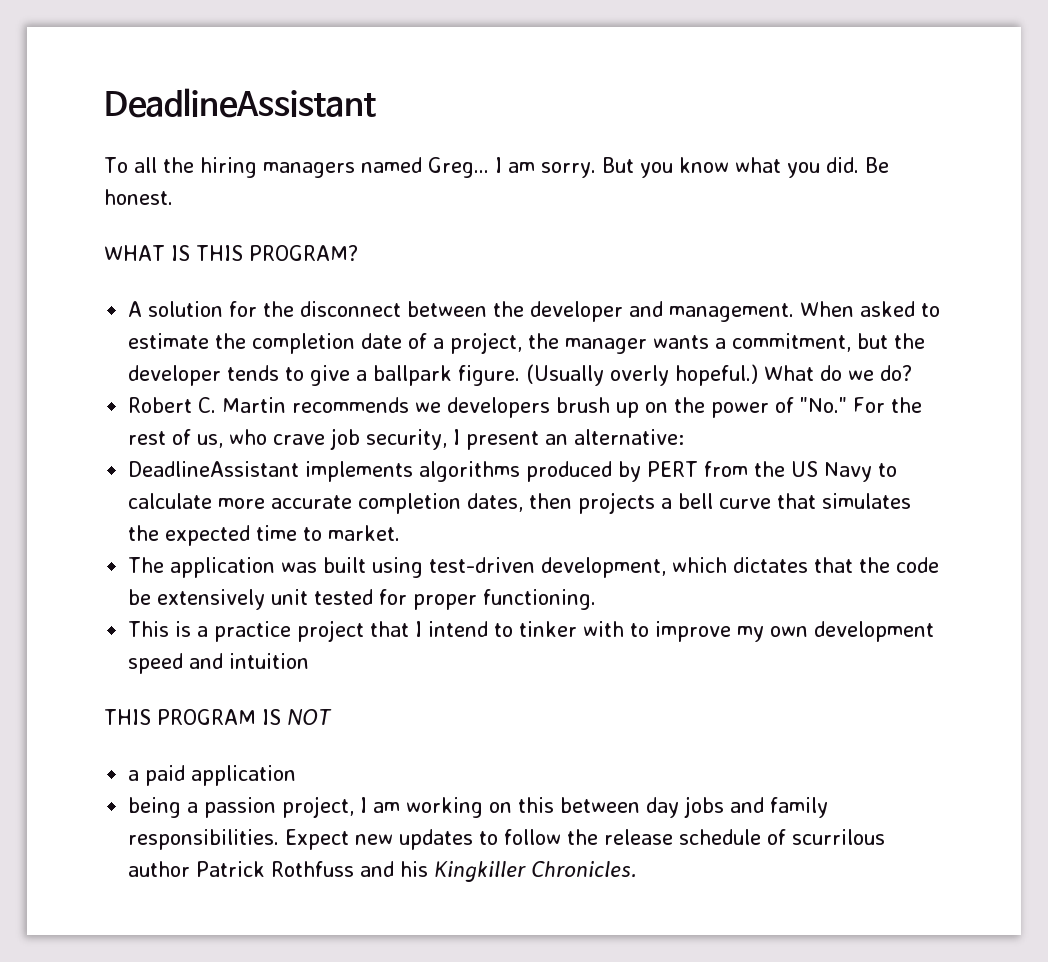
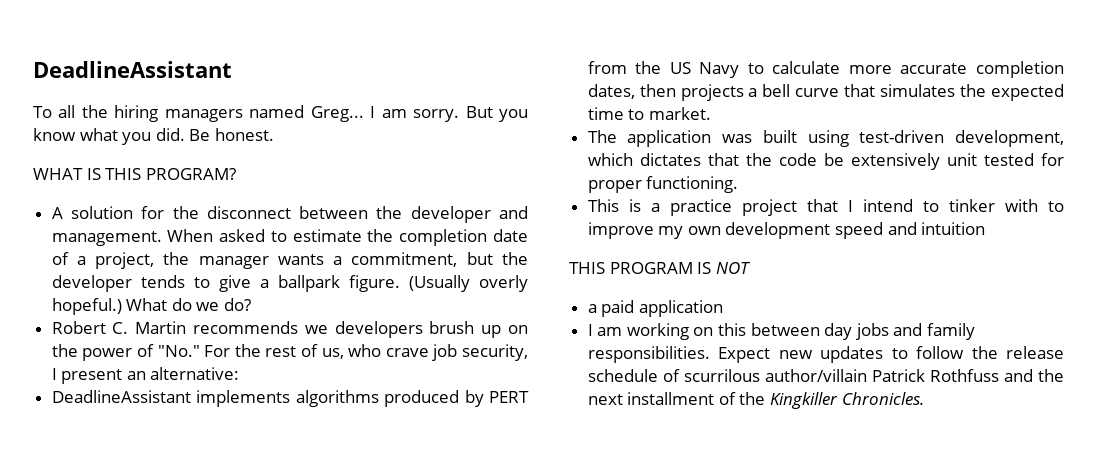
- being a passion project, I am working on this between day jobs and family responsibilities.
+ I am working on this between day jobs and family responsibilities.
- Expect new updates to follow the release schedule of scurrilous author Patrick Rothfuss and his Kingkiller Chronicles.
+ Expect new updates to follow the release schedule of scurrilous author/villain Patrick Rothfuss and the next installment of the Kingkiller Chronicles.

